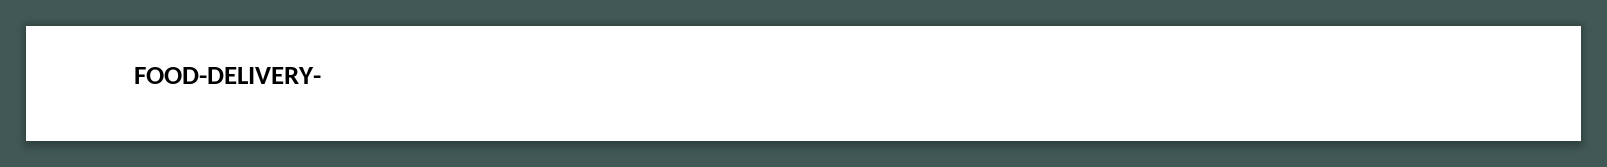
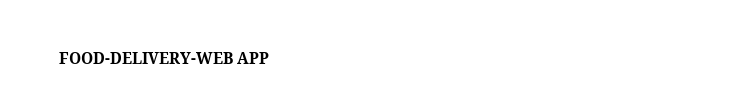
- FOOD-DELIVERY-
+ FOOD-DELIVERY-WEB APP

